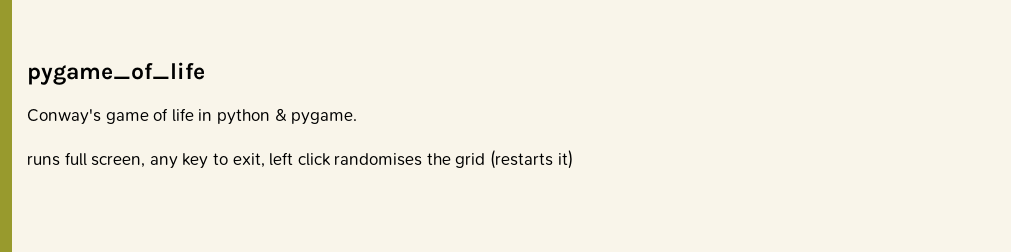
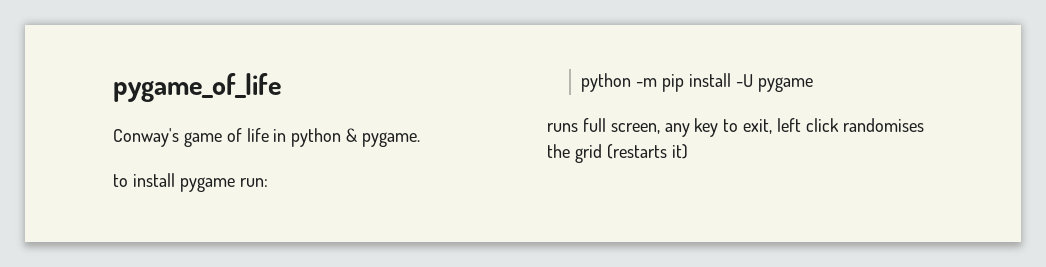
+ to install pygame run:
+ python -m pip install -U pygame

